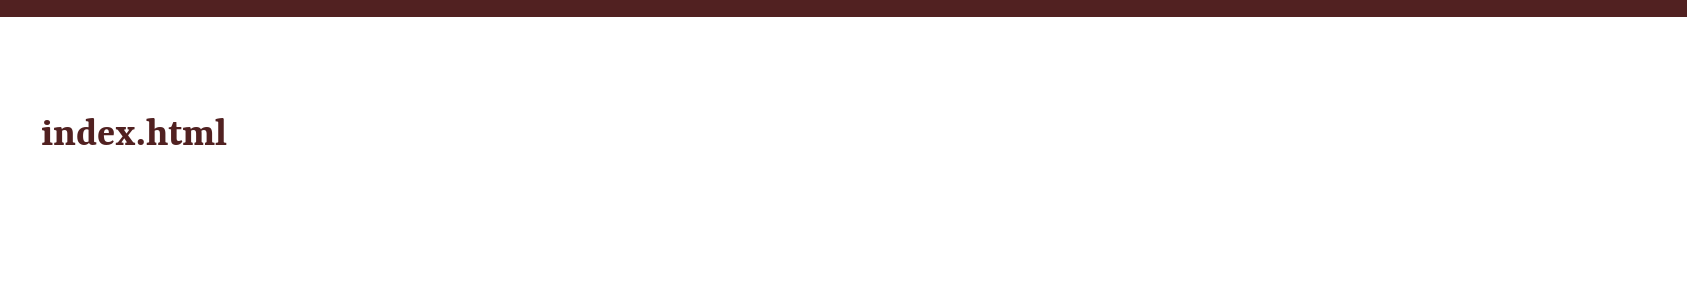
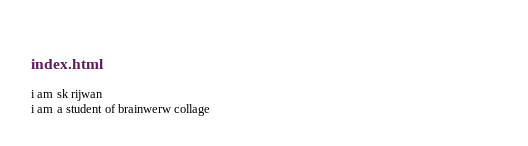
+ i am sk rijwan
+ i am a student of brainwerw collage

